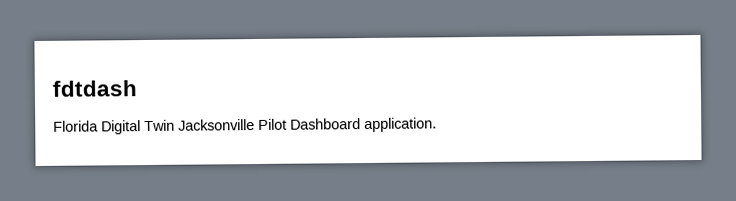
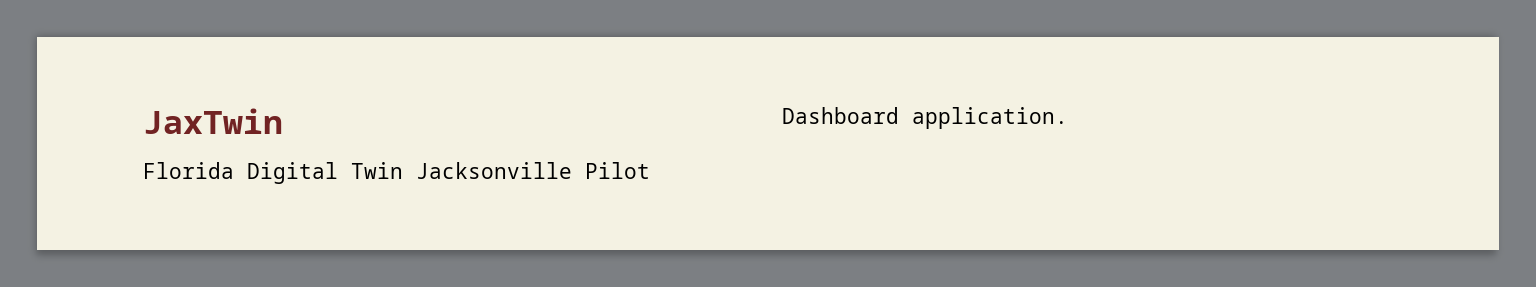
- fdtdash
+ JaxTwin

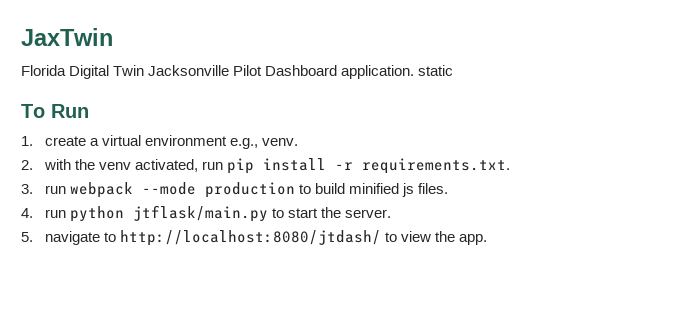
- Florida Digital Twin Jacksonville Pilot Dashboard application.
+ Florida Digital Twin Jacksonville Pilot Dashboard application. static
+ To Run
+ 1. create a virtual environment e.g., venv.
+ 2. with the venv activated, run pip install -r requirements.txt.
+ 3. run webpack --mode production to build minified js files.
+ 4. run python jtflask/main.py to start the server.
+ 5. navigate to http://localhost:8080/jtdash/ to view the app.

